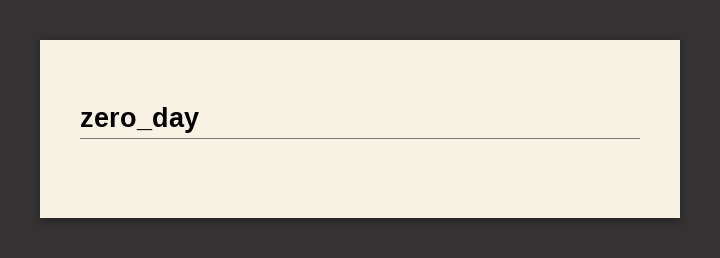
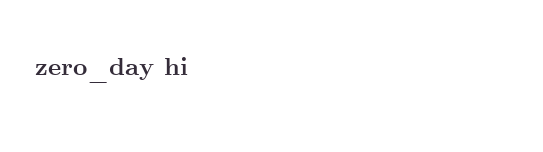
- zero_day
+ zero_day hi

